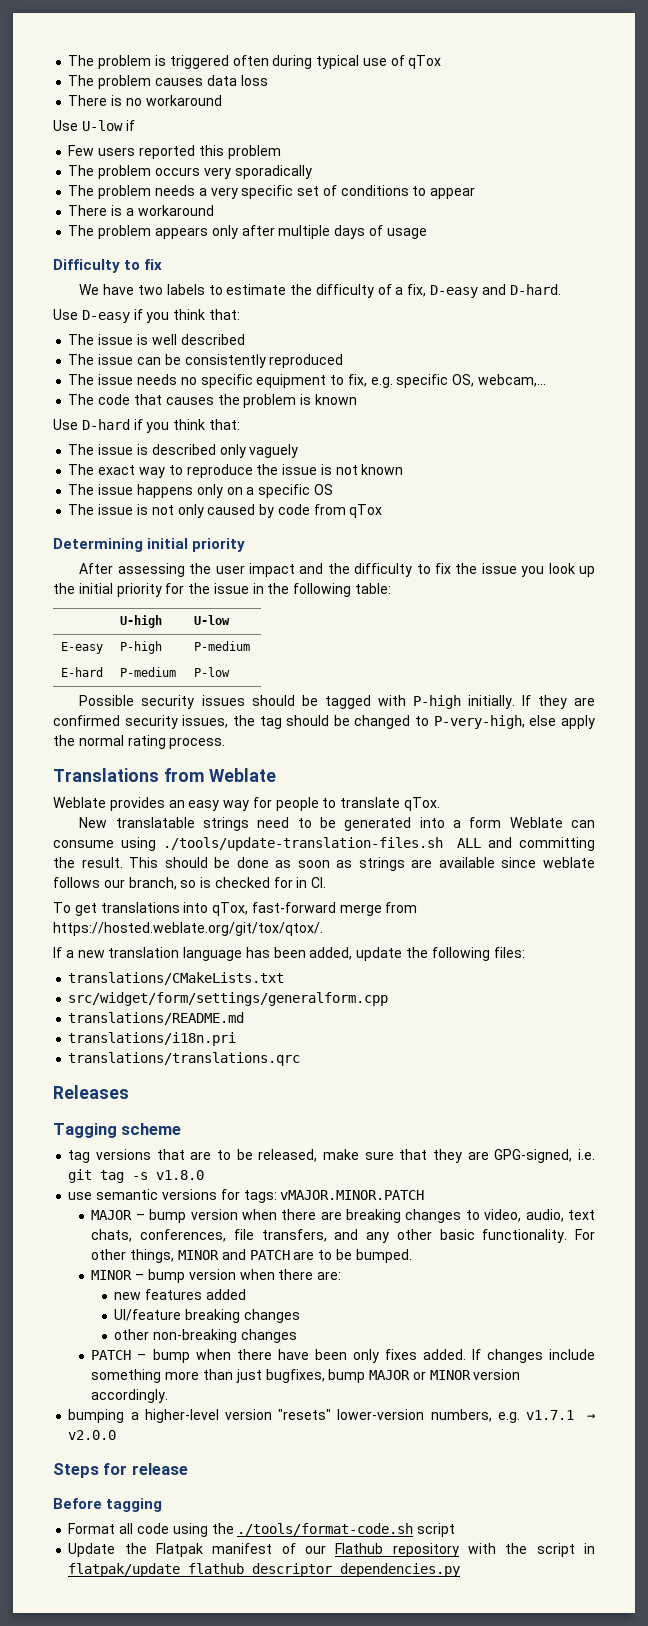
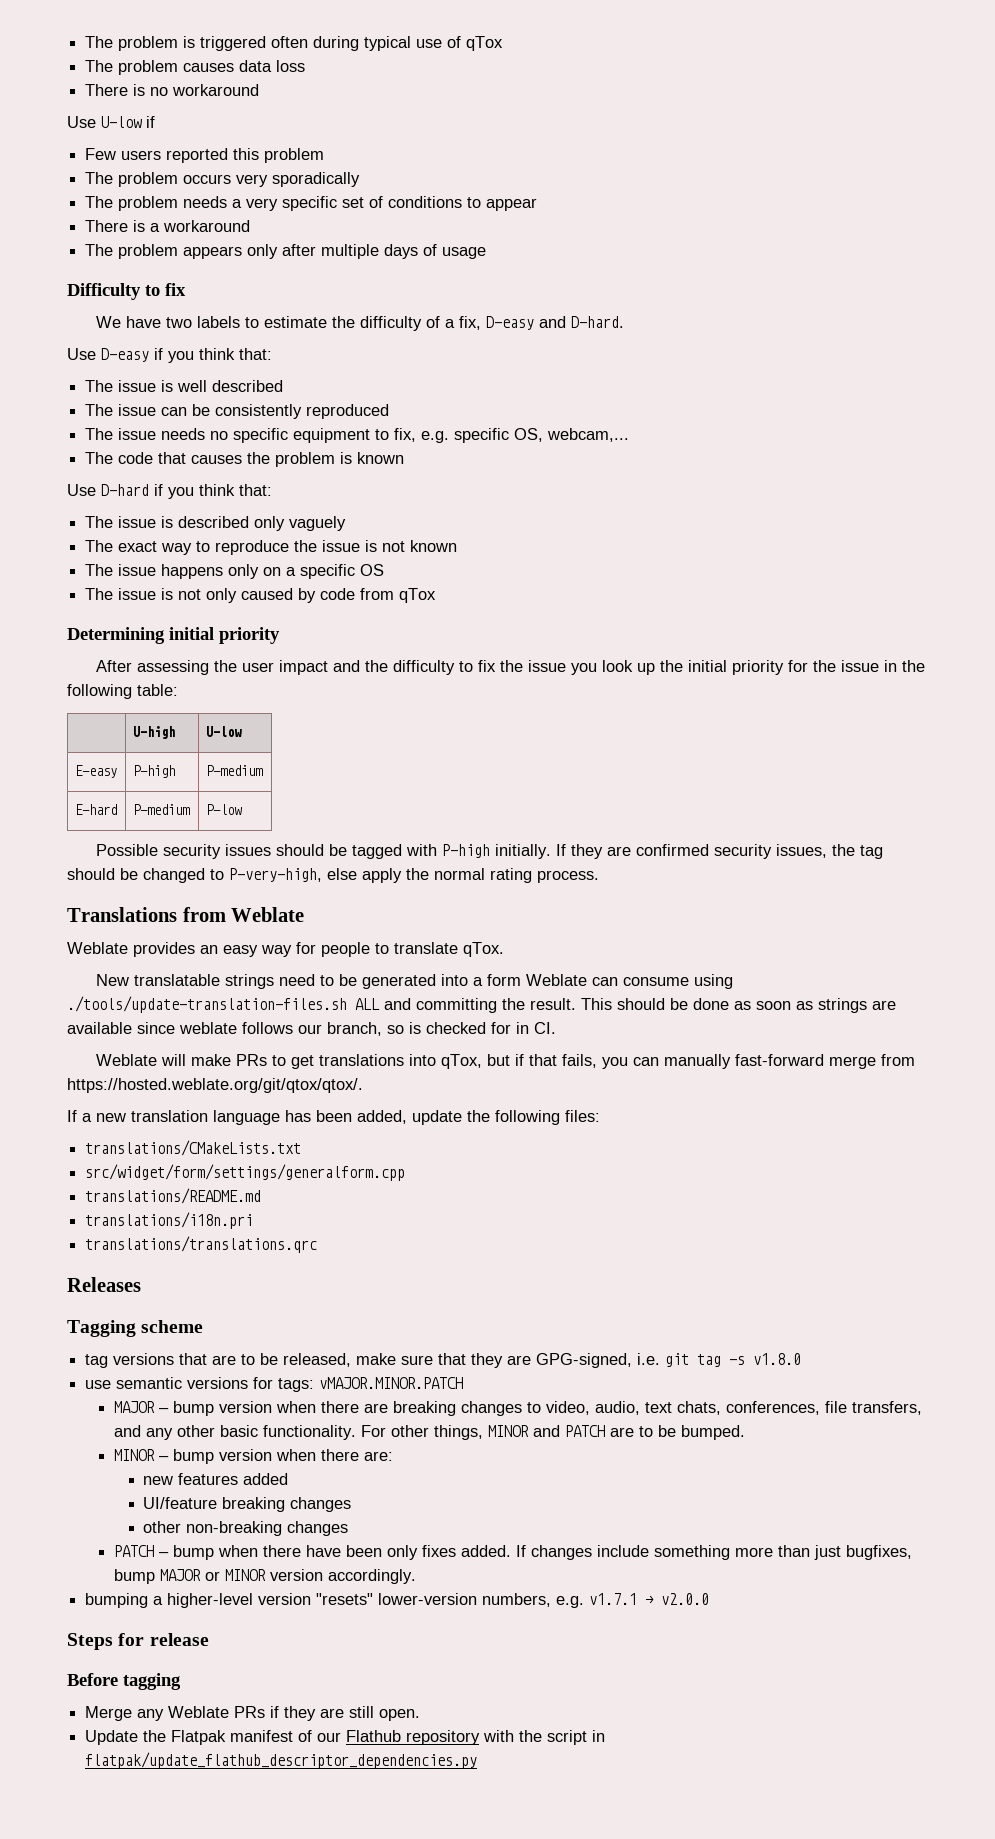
- To get translations into qTox, fast-forward merge from https://hosted.weblate.org/git/tox/qtox/.
+ Weblate will make PRs to get translations into qTox, but if that fails, you can manually fast-forward merge from https://hosted.weblate.org/git/qtox/qtox/.
- Format all code using the ./tools/format-code.sh script
+ Merge any Weblate PRs if they are still open.

